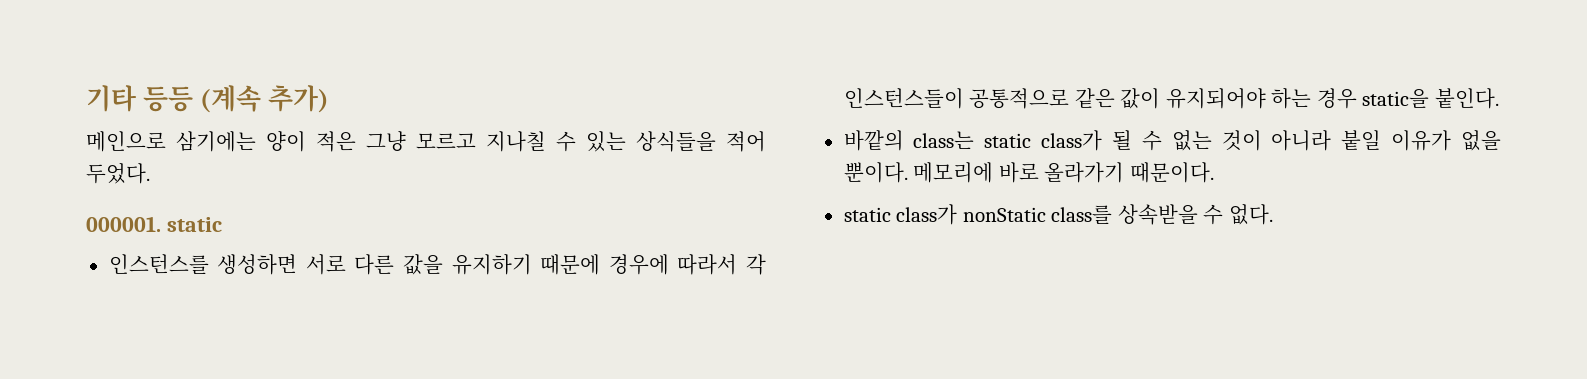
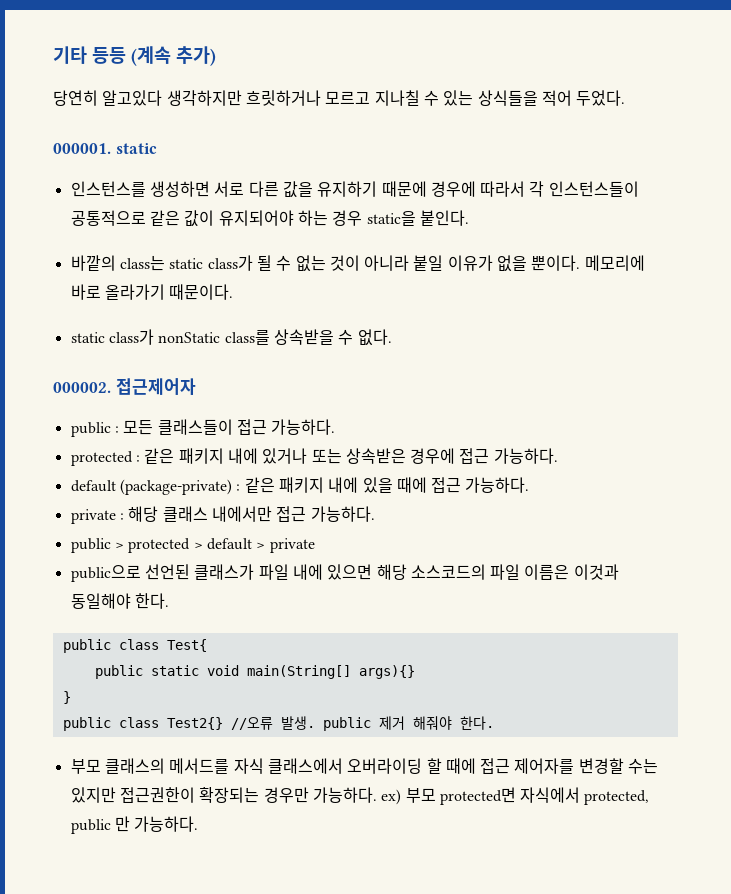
- 메인으로 삼기에는 양이 적은 그냥 모르고 지나칠 수 있는 상식들을 적어 두었다.
+ 당연히 알고있다 생각하지만 흐릿하거나 모르고 지나칠 수 있는 상식들을 적어 두었다.
+ 000002. 접근제어자
+ public : 모든 클래스들이 접근 가능하다.
+ protected : 같은 패키지 내에 있거나 또는 상속받은 경우에 접근 가능하다.
+ default (package-private) : 같은 패키지 내에 있을 때에 접근 가능하다.
+ private : 해당 클래스 내에서만 접근 가능하다.
+ public > protected > default > private
+ public으로 선언된 클래스가 파일 내에 있으면 해당 소스코드의 파일 이름은 이것과 동일해야 한다.
+ public class Test{
+ public static void main(String[] args){}
+ }
+ public class Test2{} //오류 발생. public 제거 해줘야 한다.
+ 부모 클래스의 메서드를 자식 클래스에서 오버라이딩 할 때에 접근 제어자를 변경할 수는 있지만 접근권한이 확장되는 경우만 가능하다. ex) 부모 protected면 자식에서 protected, public 만 가능하다.

